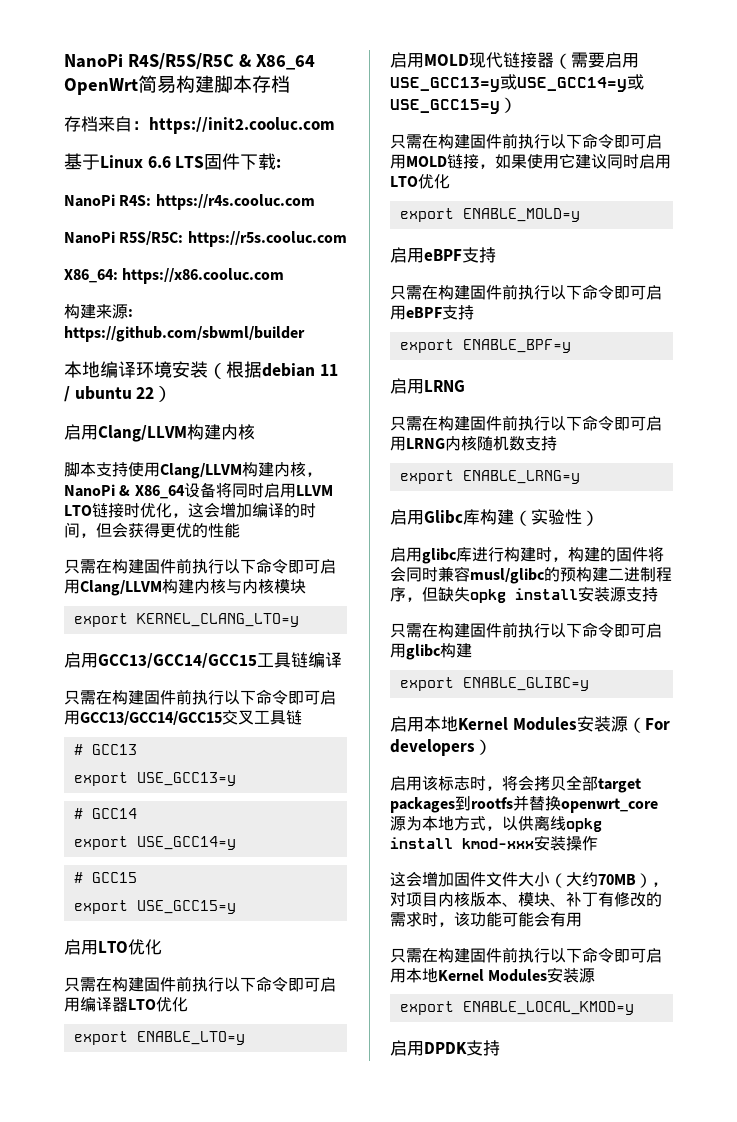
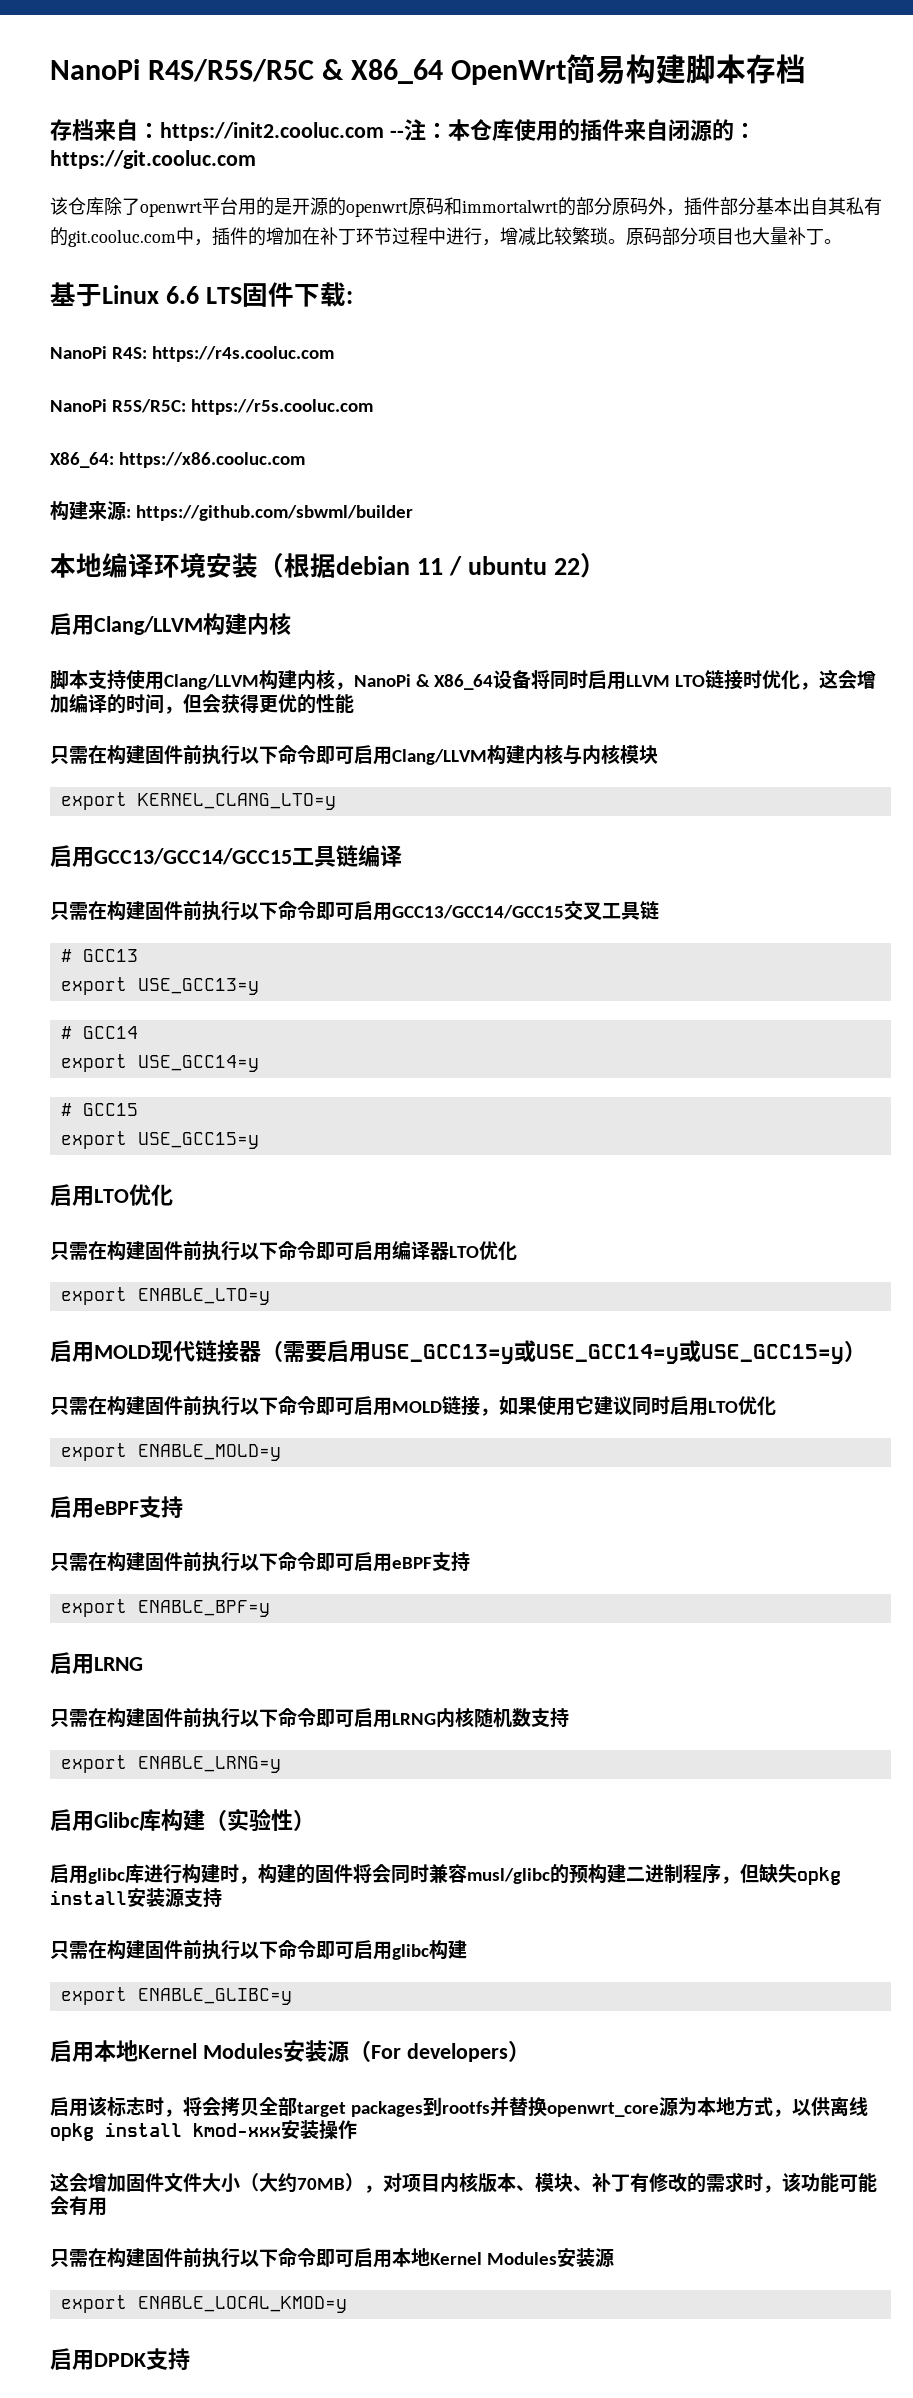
- 存档来自：https://init2.cooluc.com
+ 存档来自：https://init2.cooluc.com --注：本仓库使用的插件来自闭源的：https://git.cooluc.com
+ 该仓库除了openwrt平台用的是开源的openwrt原码和immortalwrt的部分原码外，插件部分基本出自其私有的git.cooluc.com中，插件的增加在补丁环节过程中进行，增减比较繁琐。原码部分项目也大量补丁。

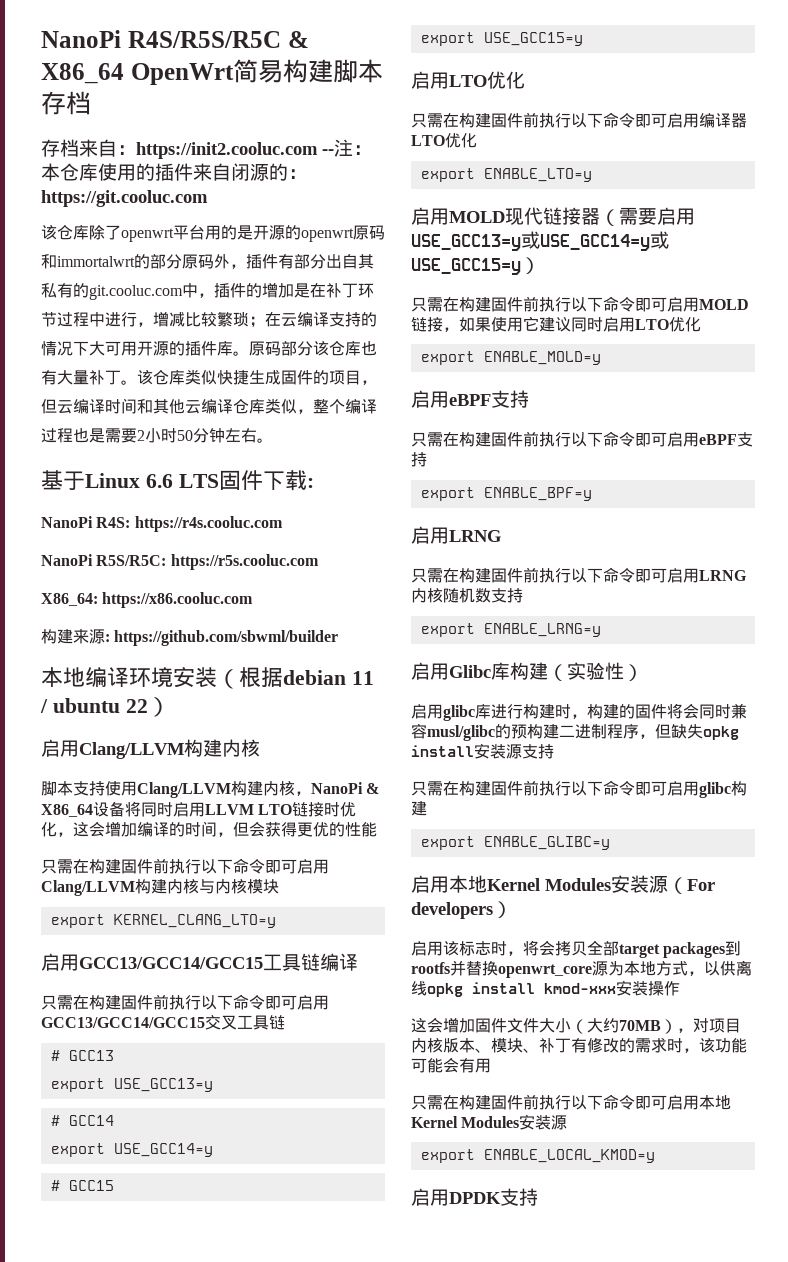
- 该仓库除了openwrt平台用的是开源的openwrt原码和immortalwrt的部分原码外，插件部分基本出自其私有的git.cooluc.com中，插件的增加在补丁环节过程中进行，增减比较繁琐。原码部分项目也大量补丁。
+ 该仓库除了openwrt平台用的是开源的openwrt原码和immortalwrt的部分原码外，插件有部分出自其私有的git.cooluc.com中，插件的增加是在补丁环节过程中进行，增减比较繁琐；在云编译支持的情况下大可用开源的插件库。原码部分该仓库也有大量补丁。该仓库类似快捷生成固件的项目，但云编译时间和其他云编译仓库类似，整个编译过程也是需要2小时50分钟左右。

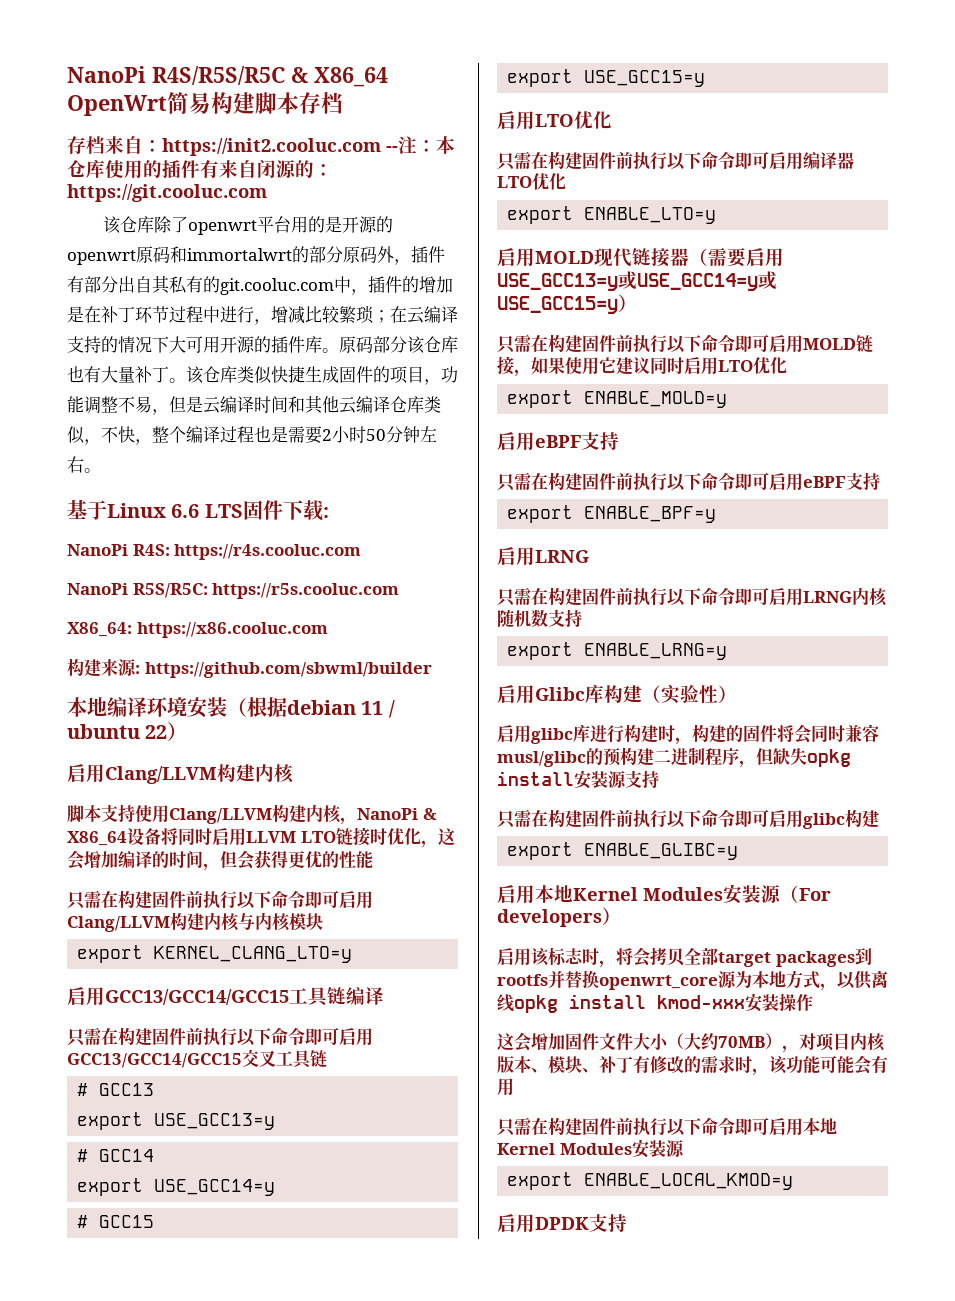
- 存档来自：https://init2.cooluc.com --注：本仓库使用的插件来自闭源的：https://git.cooluc.com
+ 存档来自：https://init2.cooluc.com --注：本仓库使用的插件有来自闭源的：https://git.cooluc.com
- 该仓库类似快捷生成固件的项目，但云编译时间和其他云编译仓库类似，整个编译过程也是需要2小时50分钟左右。
+ 该仓库类似快捷生成固件的项目，功能调整不易，但是云编译时间和其他云编译仓库类似，不快，整个编译过程也是需要2小时50分钟左右。

